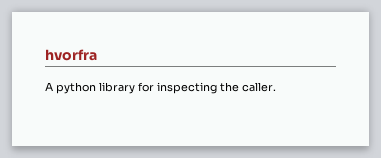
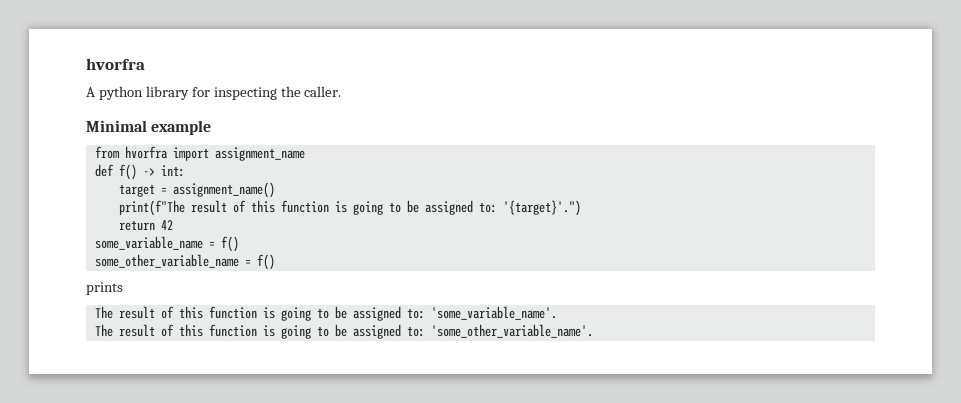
+ Minimal example
+ from hvorfra import assignment_name
+ def f() -> int:
+ target = assignment_name()
+ print(f"The result of this function is going to be assigned to: '{target}'.")
+ return 42
+ some_variable_name = f()
+ some_other_variable_name = f()
+ prints
+ The result of this function is going to be assigned to: 'some_variable_name'.
+ The result of this function is going to be assigned to: 'some_other_variable_name'.

